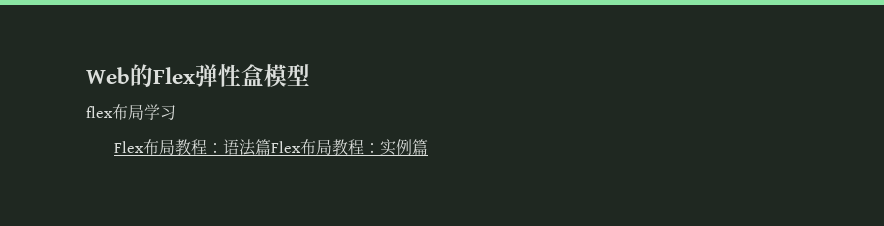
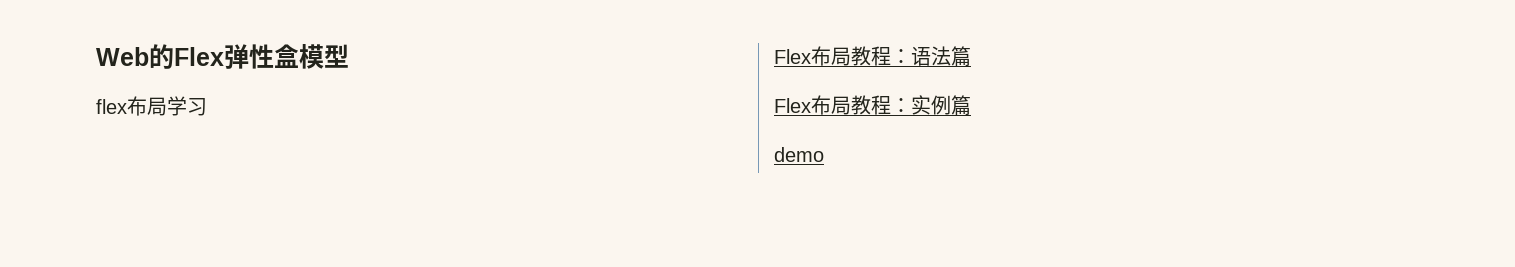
- Flex布局教程：语法篇Flex布局教程：实例篇
+ Flex布局教程：语法篇
+ Flex布局教程：实例篇
+ demo

